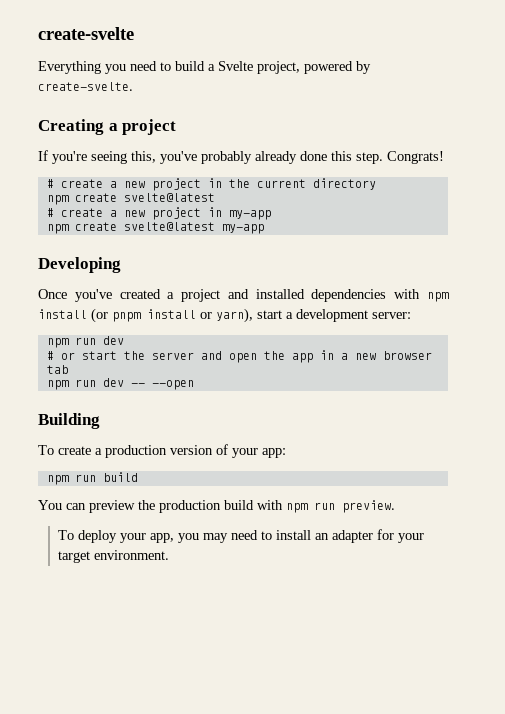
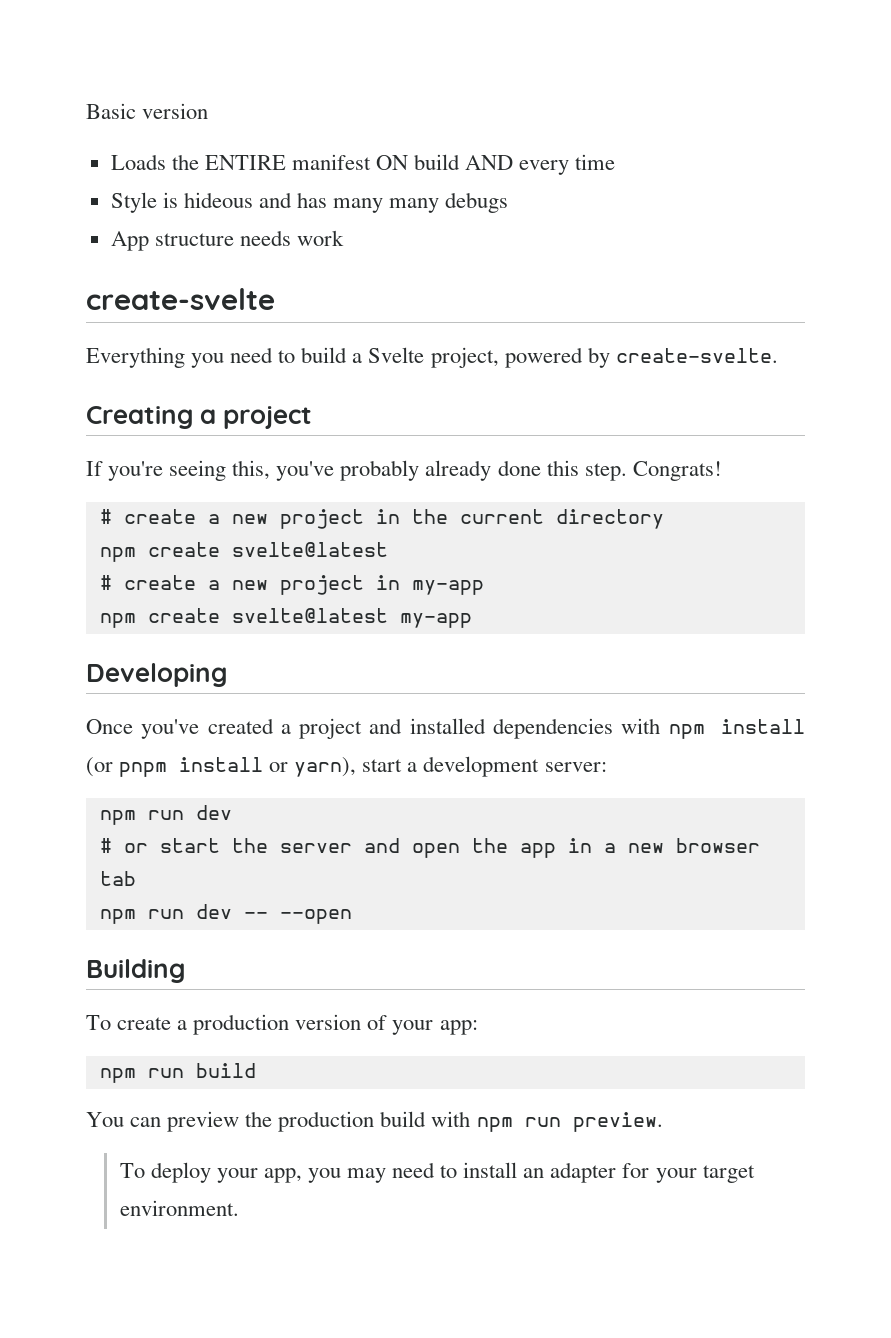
+ Basic version
+ Loads the ENTIRE manifest ON build AND every time
+ Style is hideous and has many many debugs
+ App structure needs work

